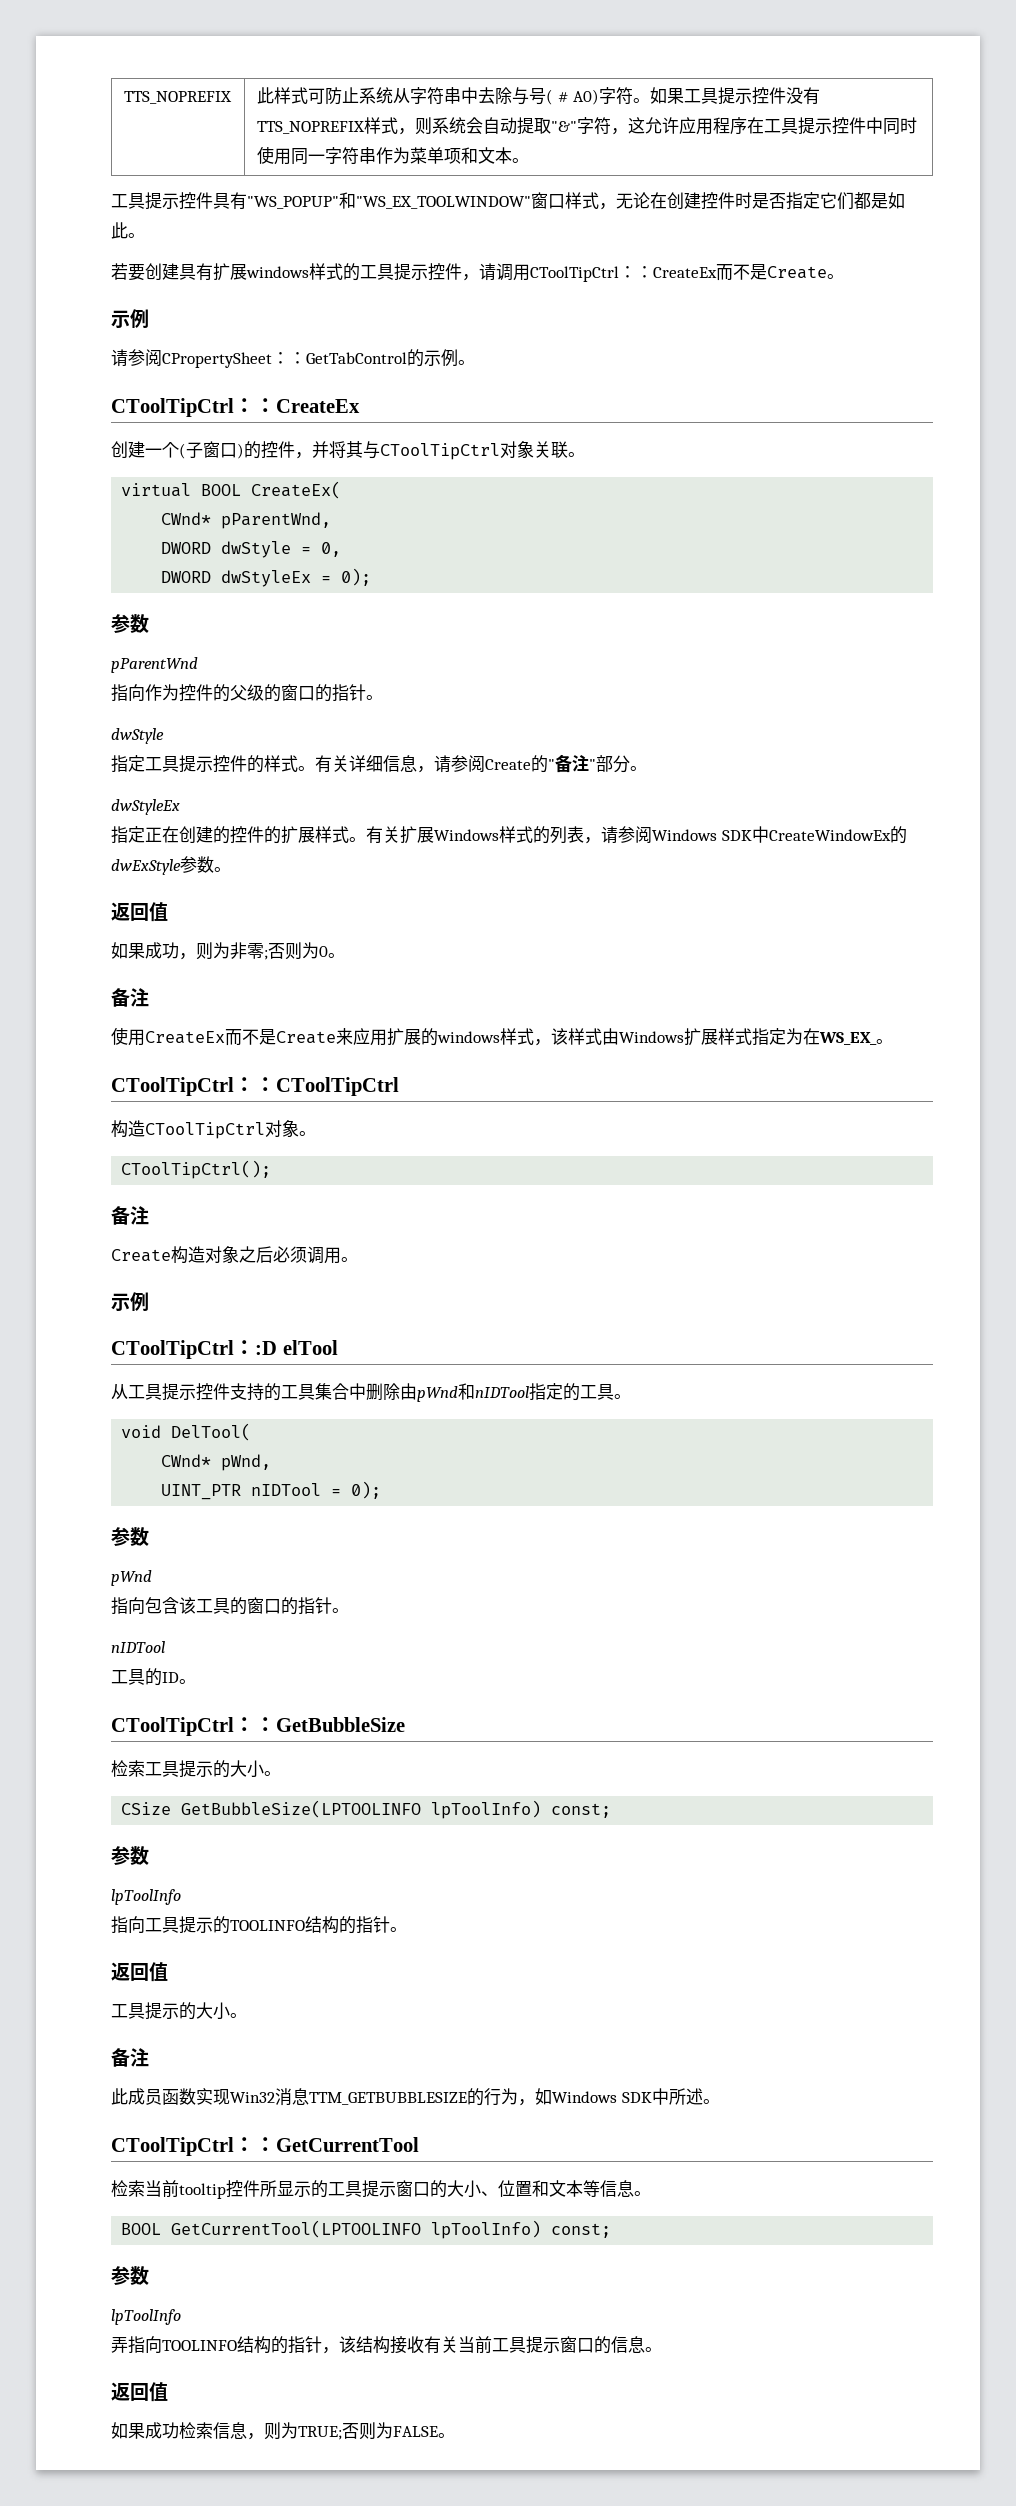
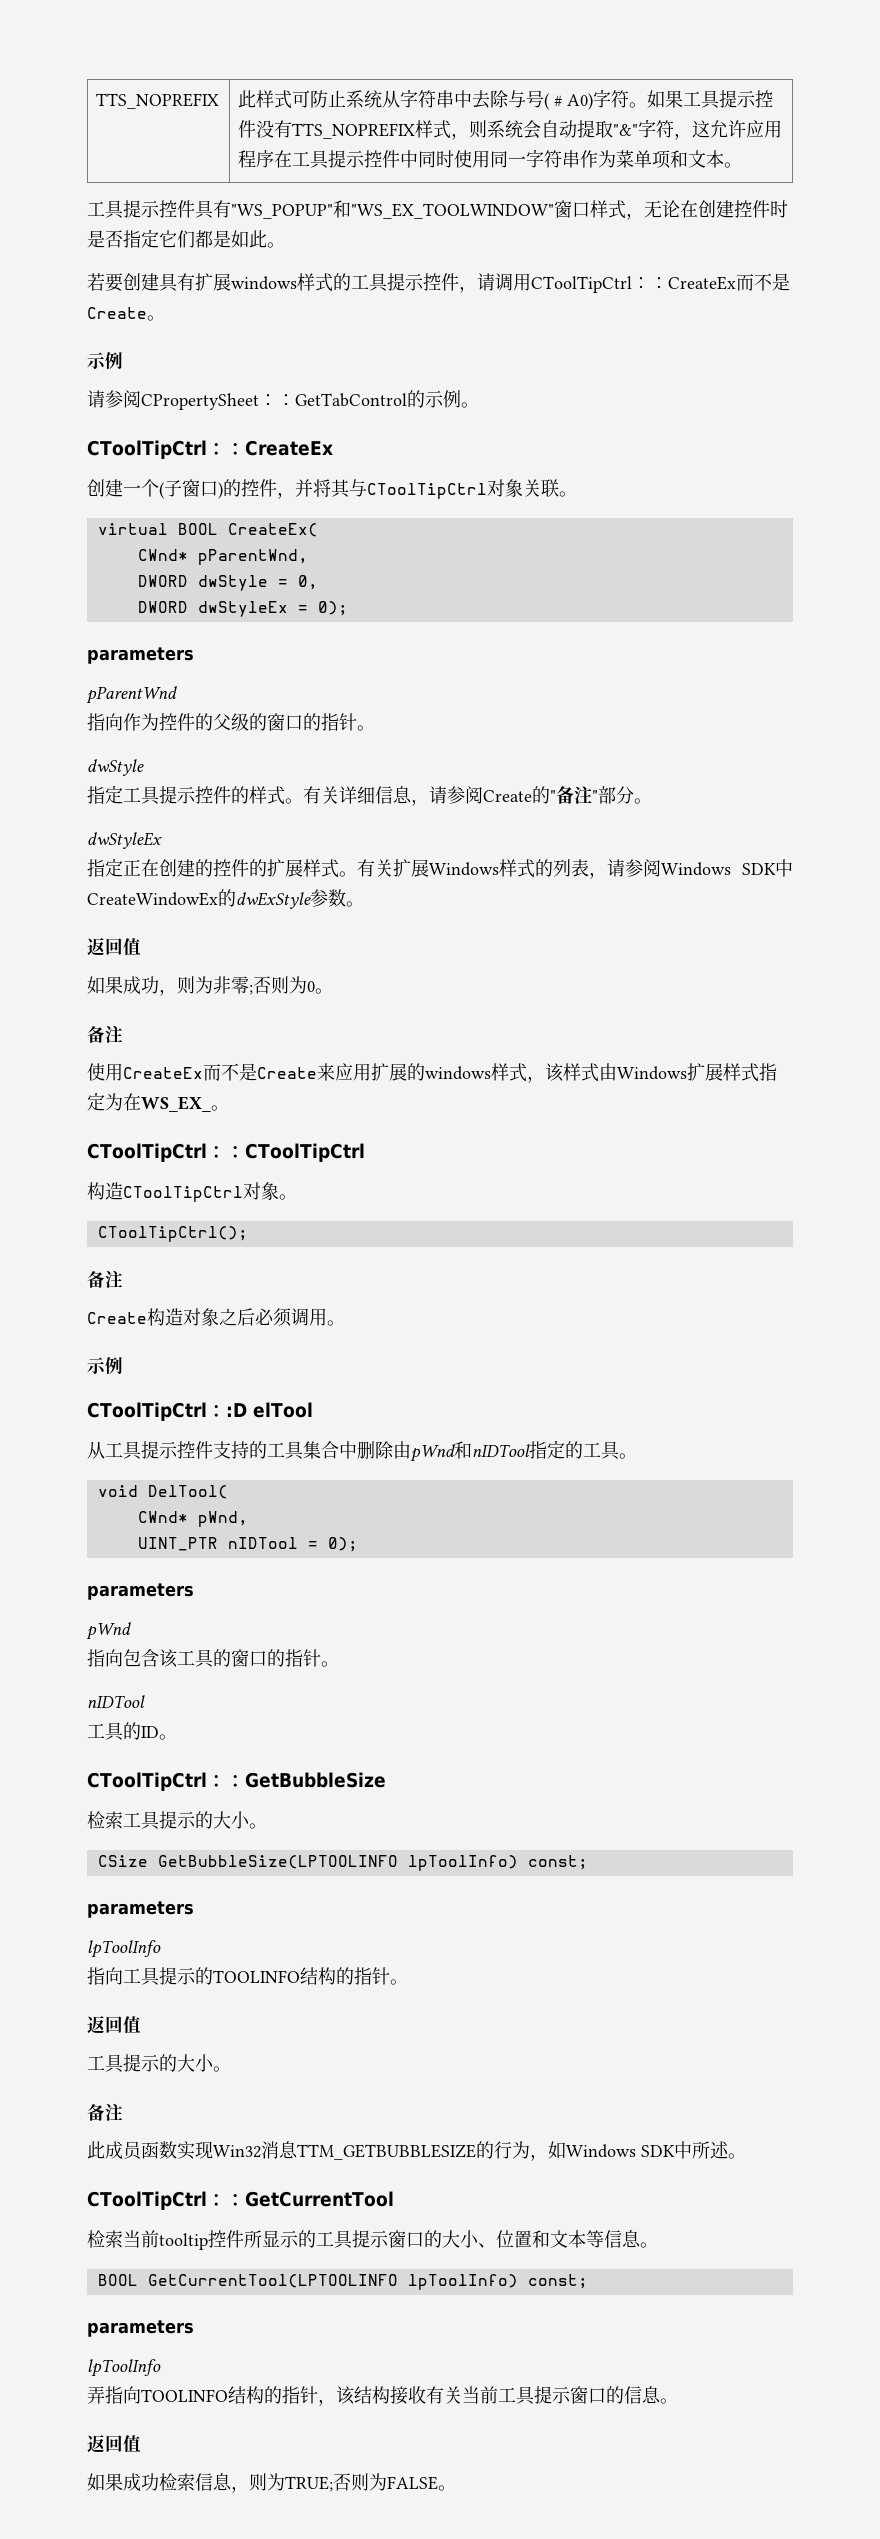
  DWORD dwStyleEx = 0);
- 参数
+ parameters
  UINT_PTR nIDTool = 0);
- 参数
+ parameters
  CSize GetBubbleSize(LPTOOLINFO lpToolInfo) const;
- 参数
+ parameters
  BOOL GetCurrentTool(LPTOOLINFO lpToolInfo) const;
- 参数
+ parameters

